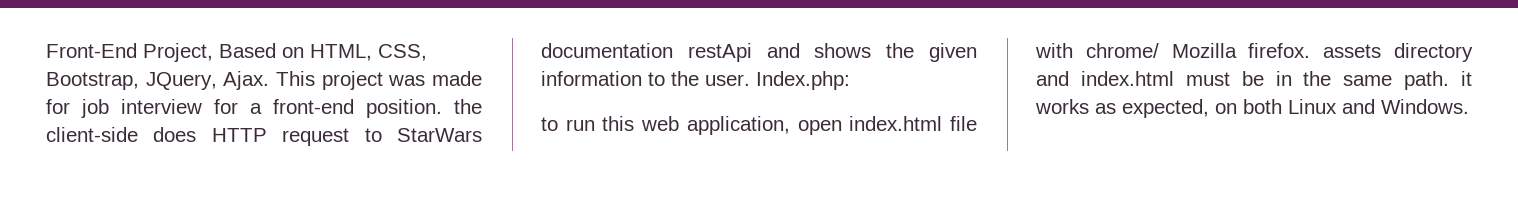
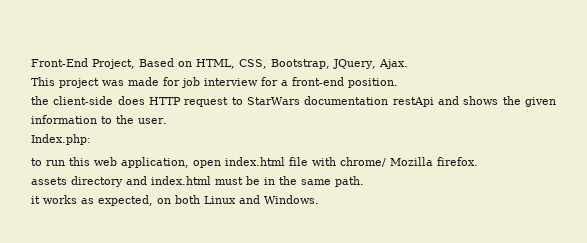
- Front-End Project, Based on HTML, CSS, Bootstrap, JQuery, Ajax. This project was made for job interview for a front-end position. the client-side does HTTP request to StarWars documentation restApi and shows the given information to the user. Index.php:
+ Front-End Project, Based on HTML, CSS, Bootstrap, JQuery, Ajax.
+ This project was made for job interview for a front-end position.
+ the client-side does HTTP request to StarWars documentation restApi and shows the given information to the user.
+ Index.php:
- to run this web application, open index.html file with chrome/ Mozilla firefox. assets directory and index.html must be in the same path. it works as expected, on both Linux and Windows.
+ to run this web application, open index.html file with chrome/ Mozilla firefox.
+ assets directory and index.html must be in the same path.
+ it works as expected, on both Linux and Windows.

